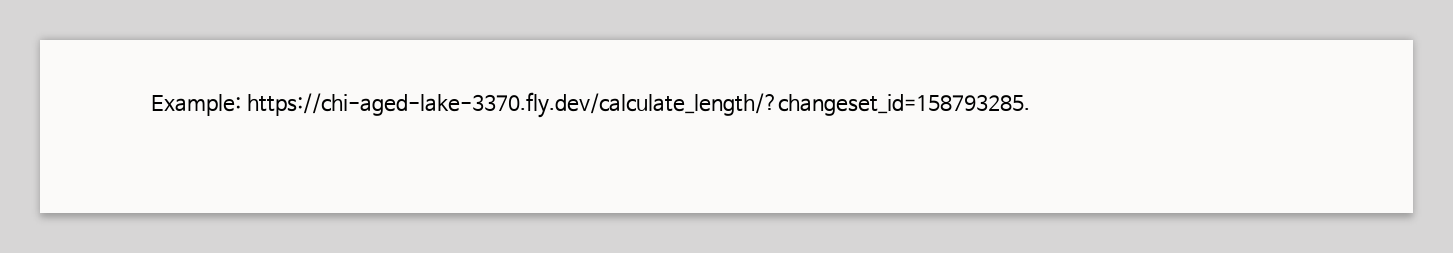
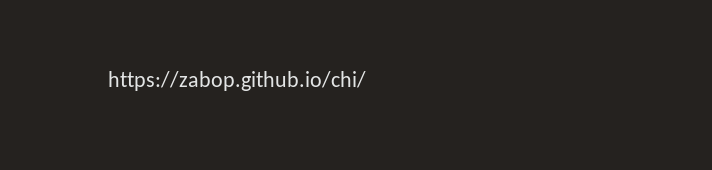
- Example: https://chi-aged-lake-3370.fly.dev/calculate_length/?changeset_id=158793285.
+ https://zabop.github.io/chi/

